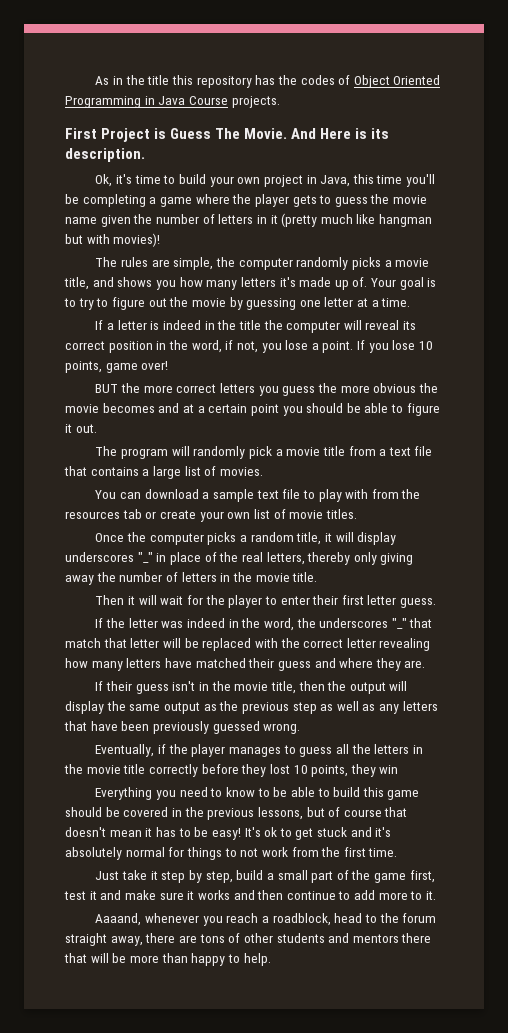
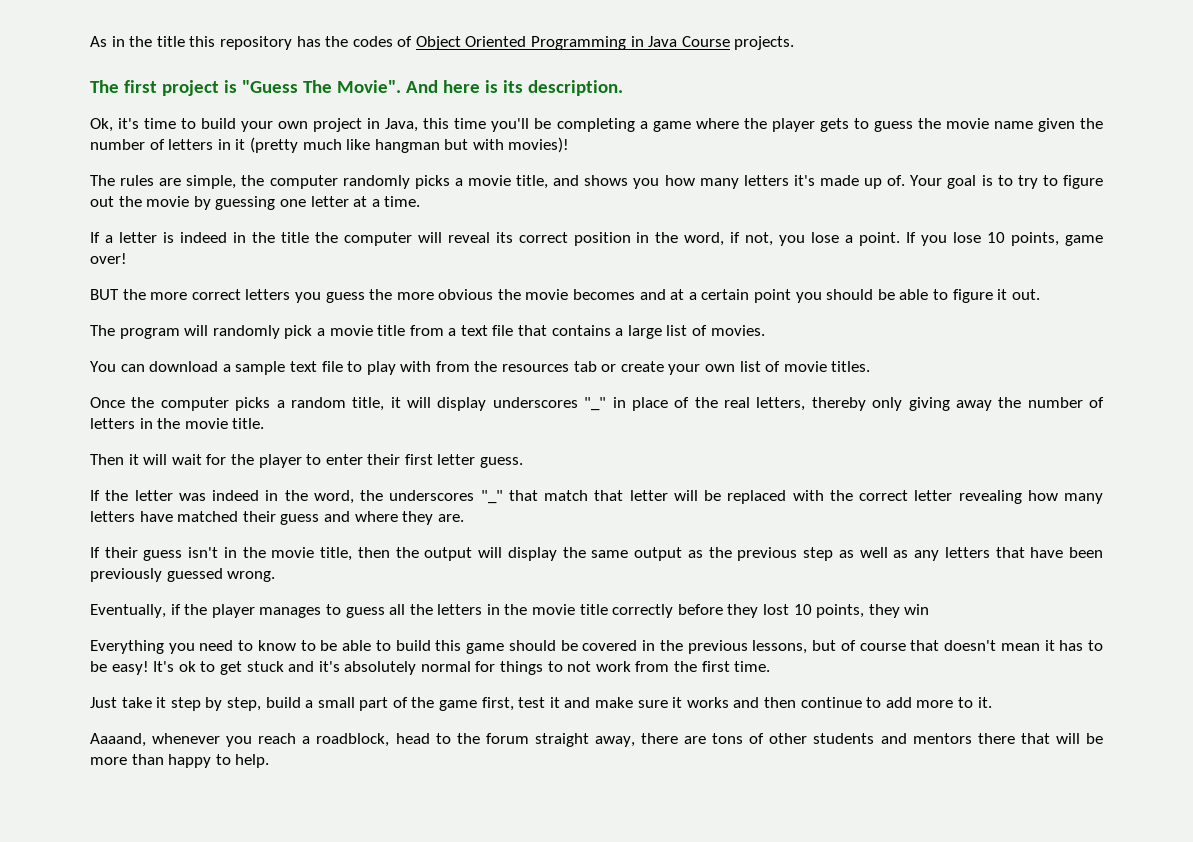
- First Project is Guess The Movie. And Here is its description.
+ The first project is "Guess The Movie". And here is its description.

